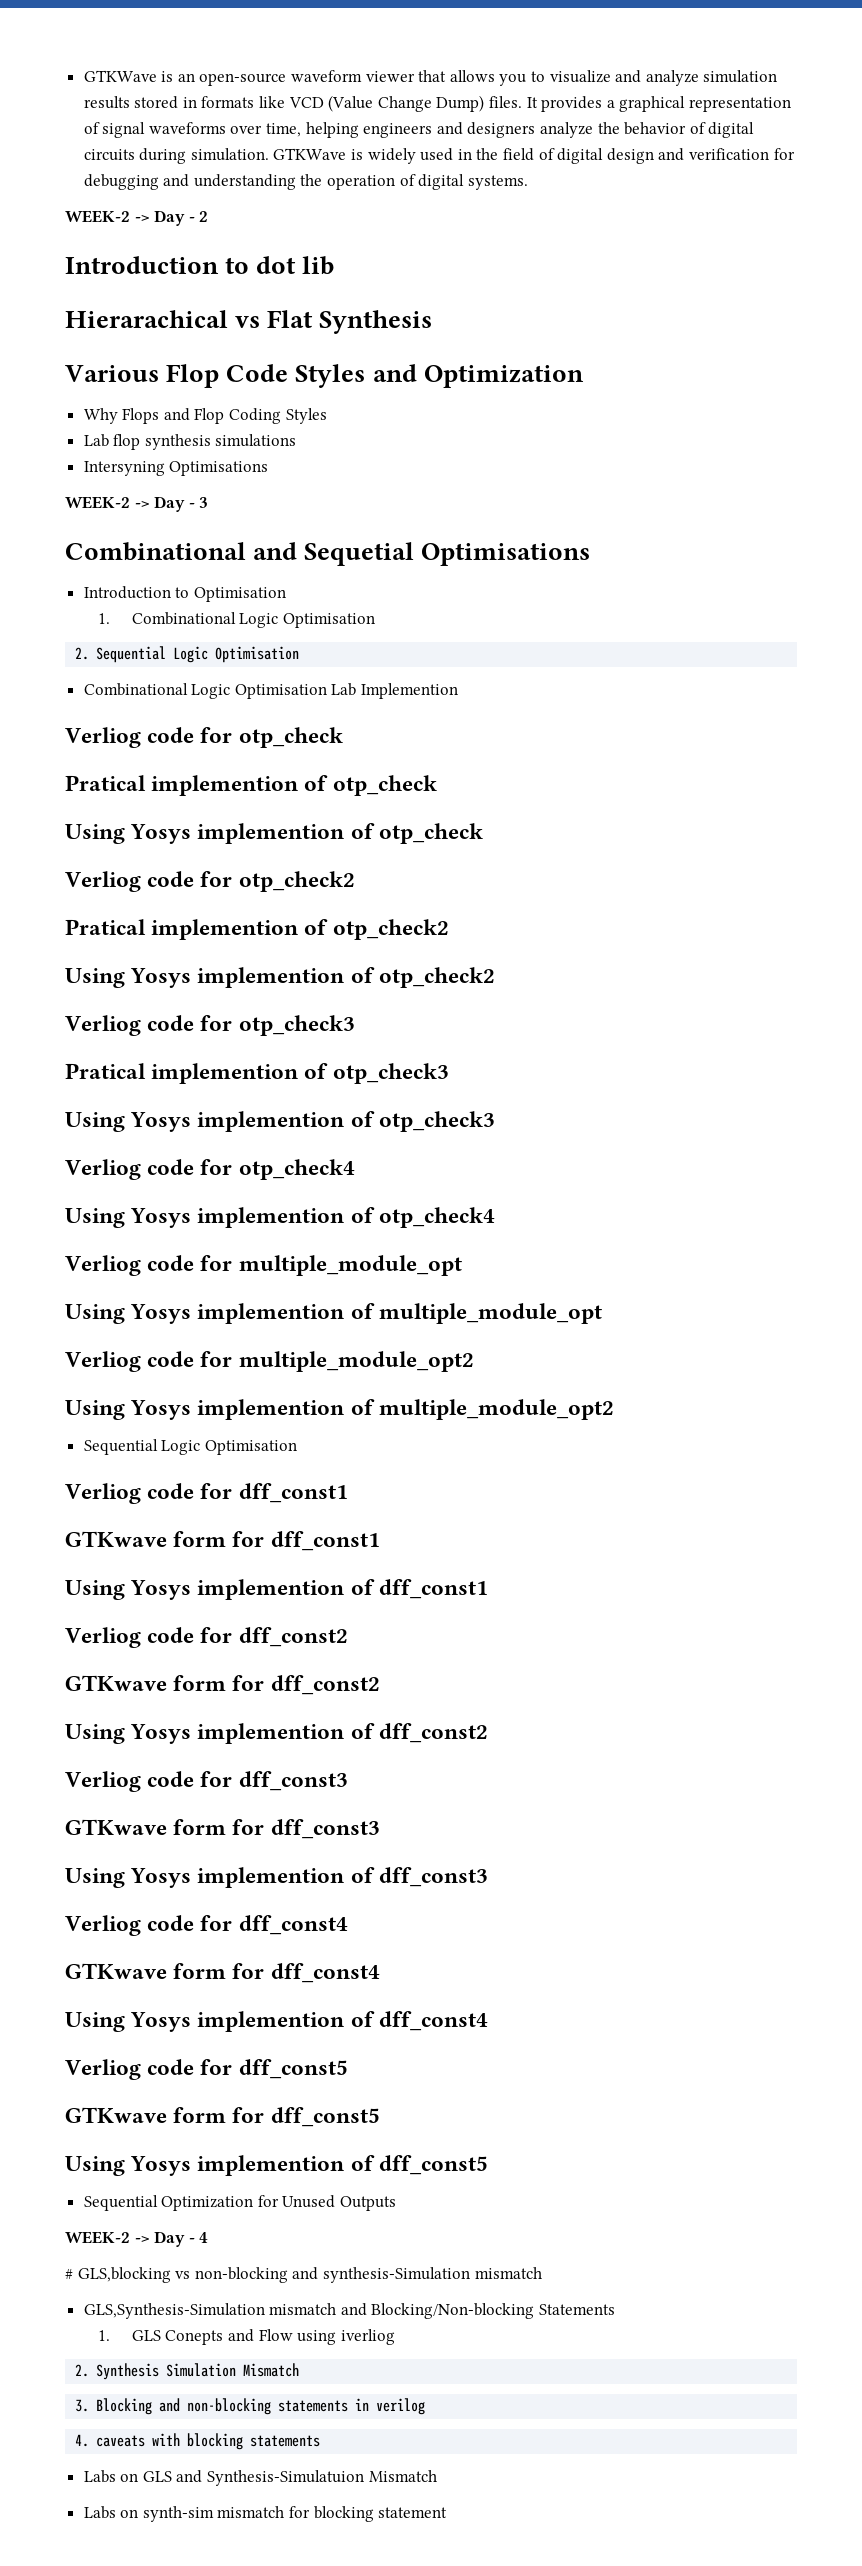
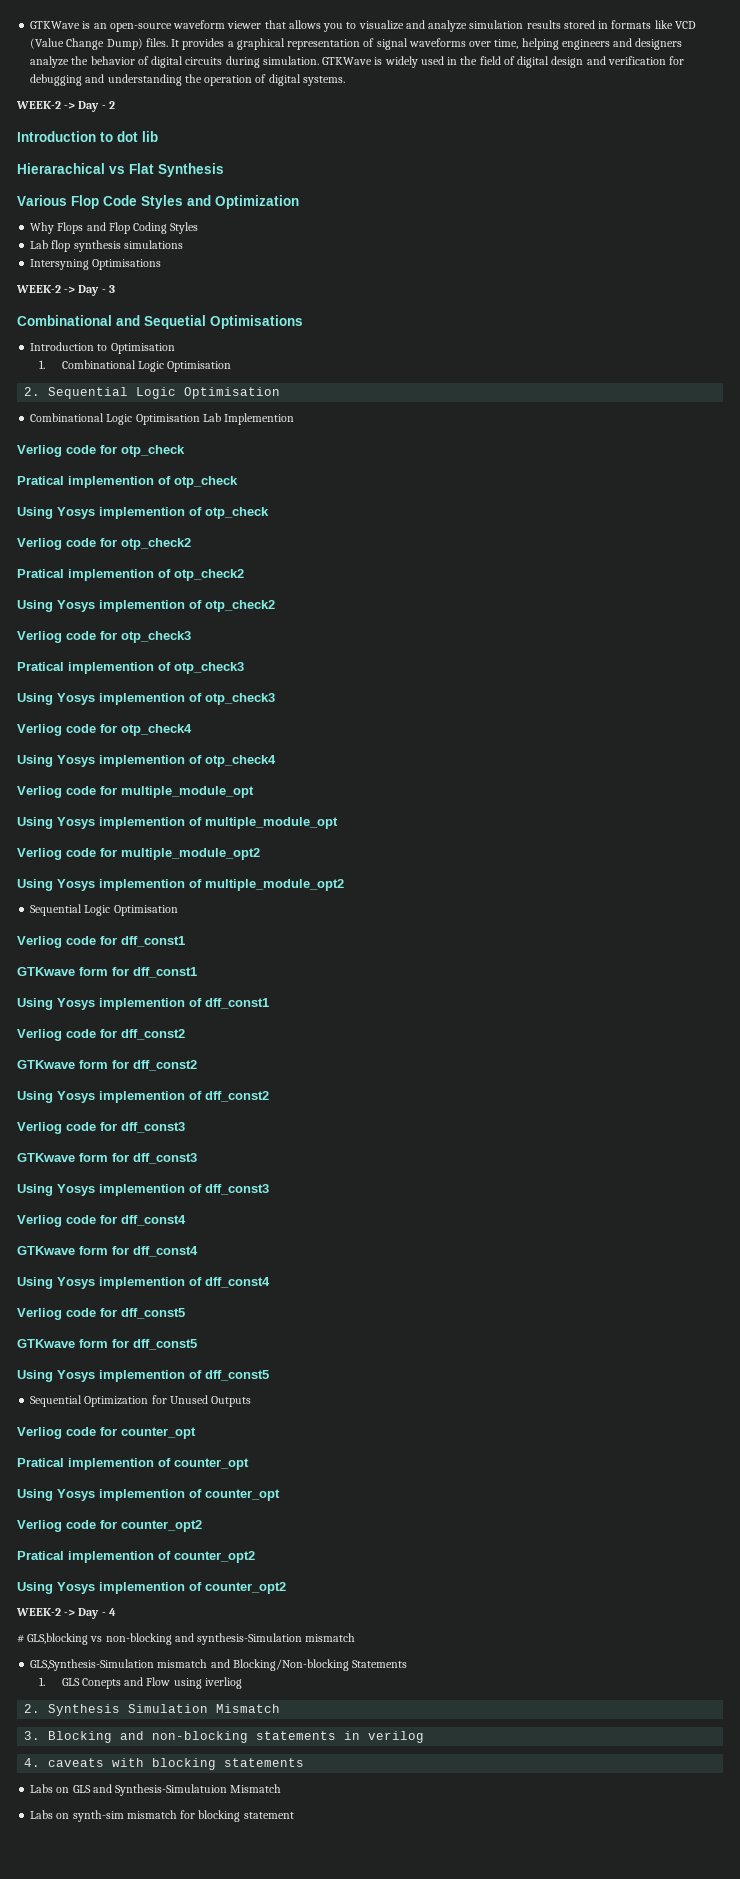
+ Verliog code for counter_opt
+ Pratical implemention of counter_opt
+ Using Yosys implemention of counter_opt
+ Verliog code for counter_opt2
+ Pratical implemention of counter_opt2
+ Using Yosys implemention of counter_opt2

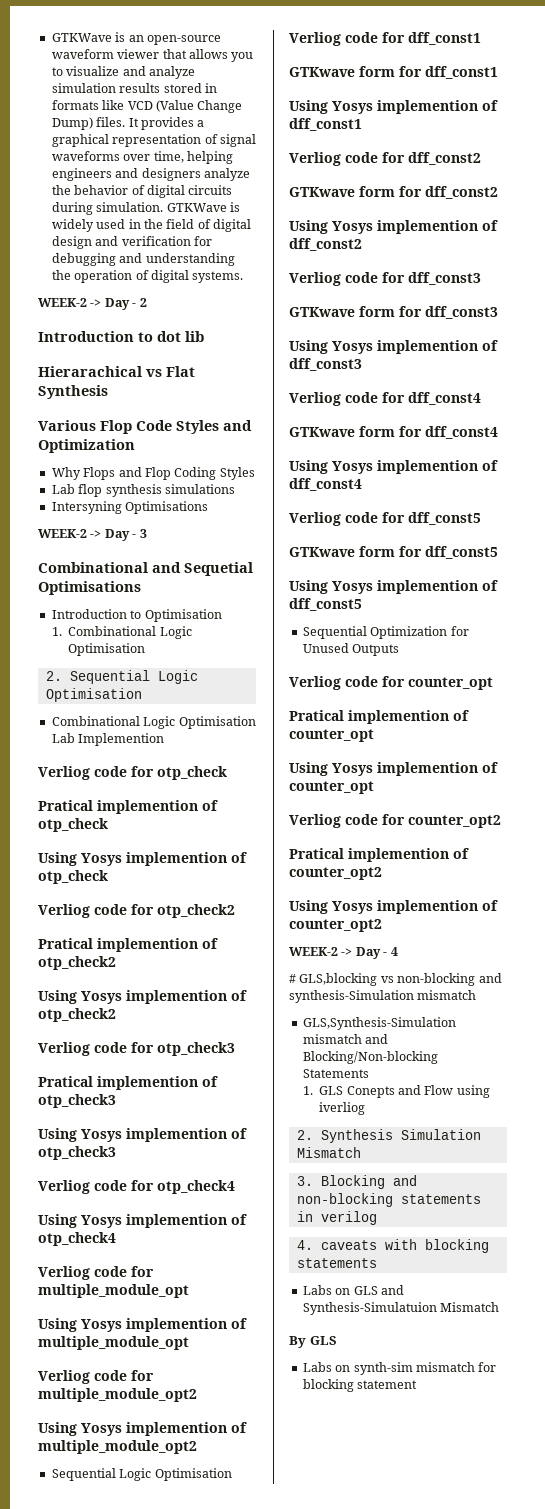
+ By GLS

